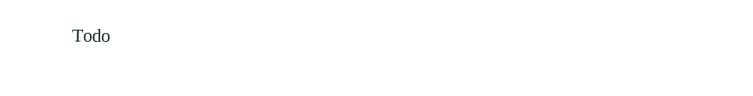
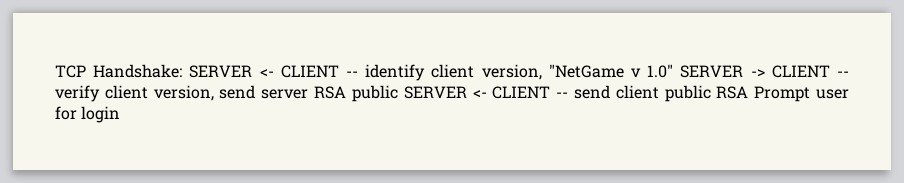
- Todo
+ TCP Handshake: SERVER <- CLIENT -- identify client version, "NetGame v 1.0" SERVER -> CLIENT -- verify client version, send server RSA public SERVER <- CLIENT -- send client public RSA Prompt user for login

